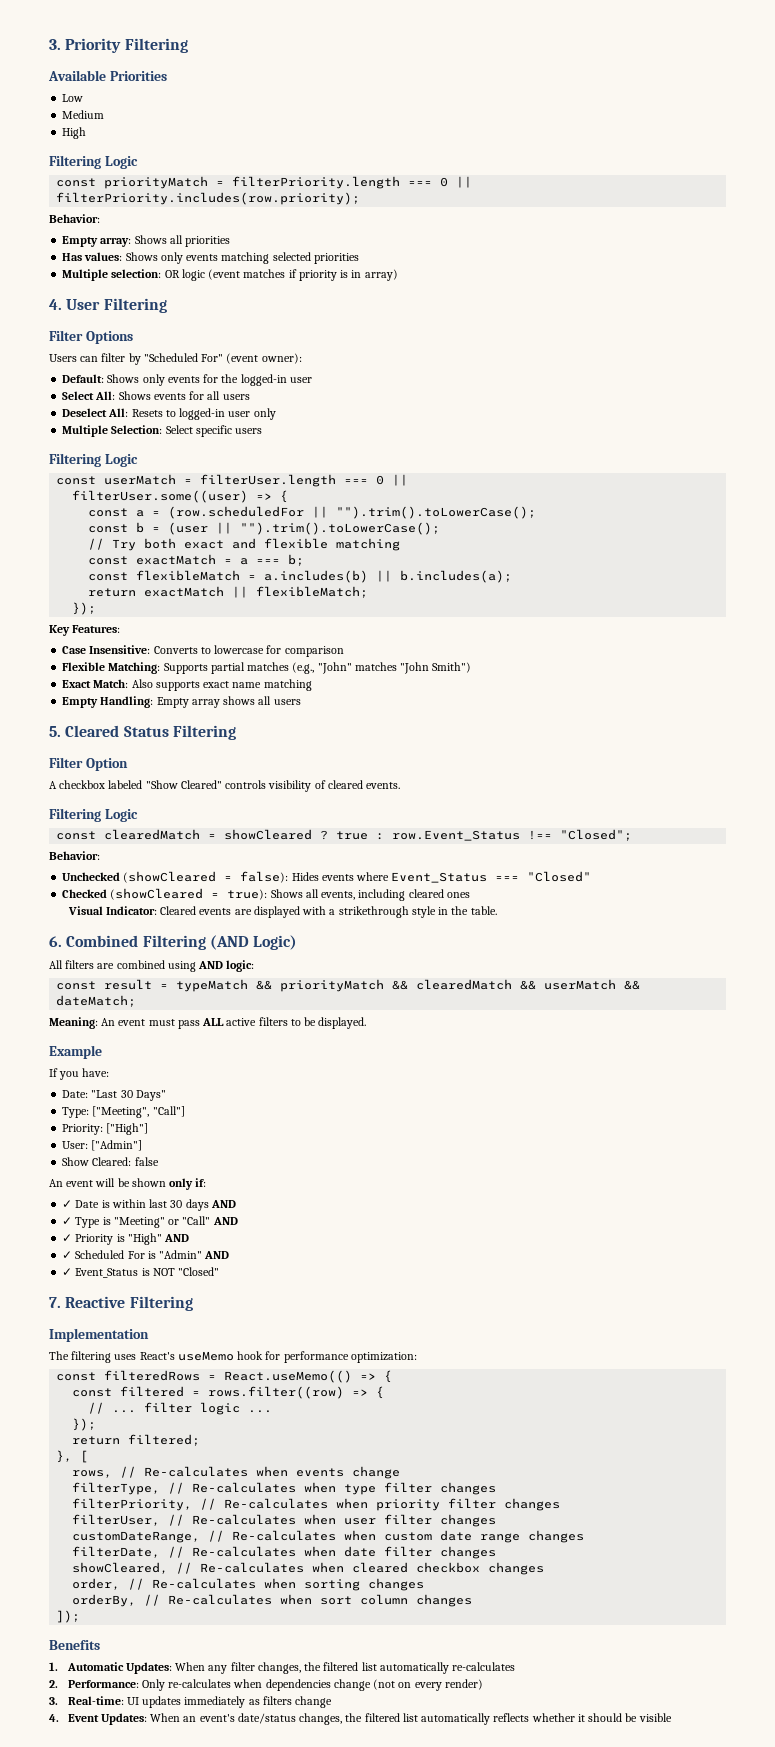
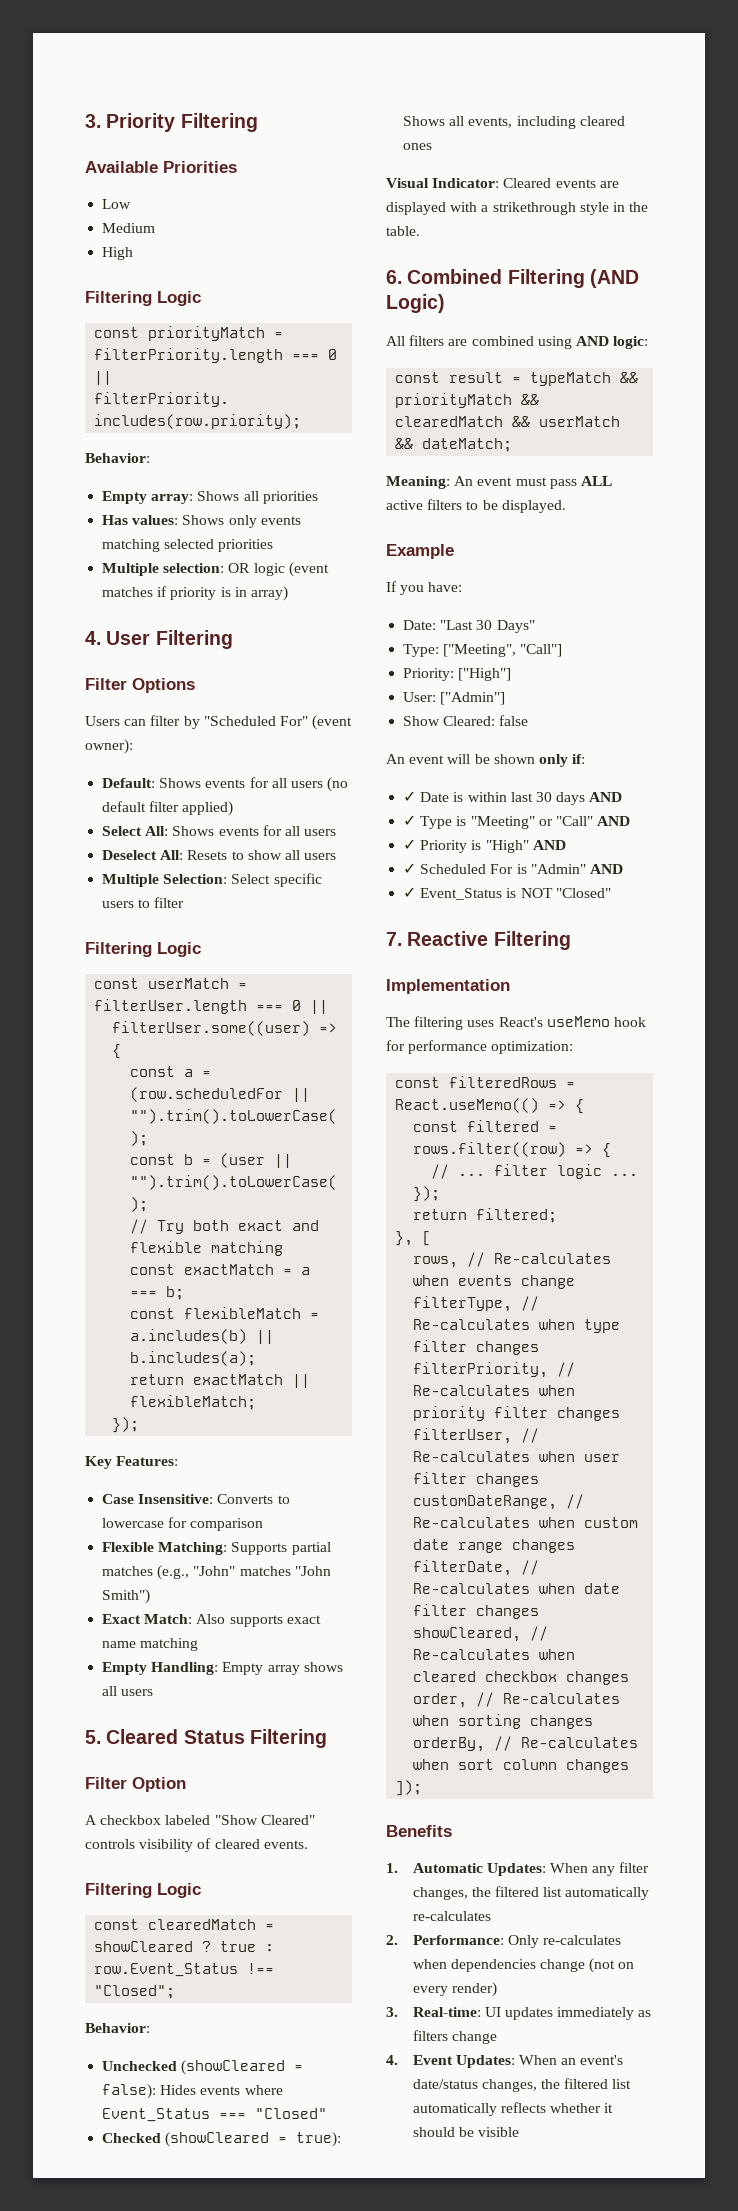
- Default: Shows only events for the logged-in user
+ Default: Shows events for all users (no default filter applied)
- Deselect All: Resets to logged-in user only
+ Deselect All: Resets to show all users
- Multiple Selection: Select specific users
+ Multiple Selection: Select specific users to filter

